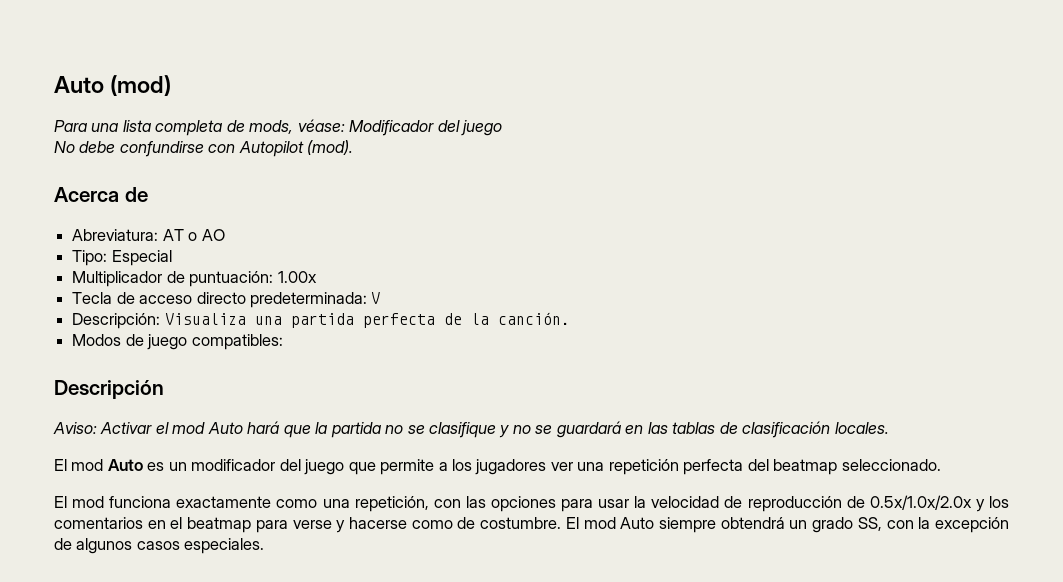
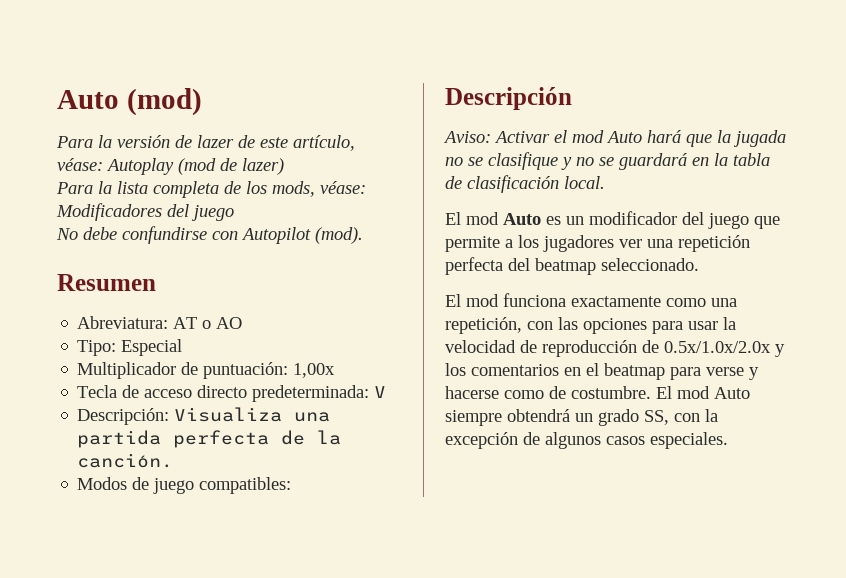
- Para una lista completa de mods, véase: Modificador del juego
+ Para la versión de lazer de este artículo, véase: Autoplay (mod de lazer)
+ Para la lista completa de los mods, véase: Modificadores del juego
- Acerca de
+ Resumen
- Multiplicador de puntuación: 1.00x
+ Multiplicador de puntuación: 1,00x
- Aviso: Activar el mod Auto hará que la partida no se clasifique y no se guardará en las tablas de clasificación locales.
+ Aviso: Activar el mod Auto hará que la jugada no se clasifique y no se guardará en la tabla de clasificación local.

